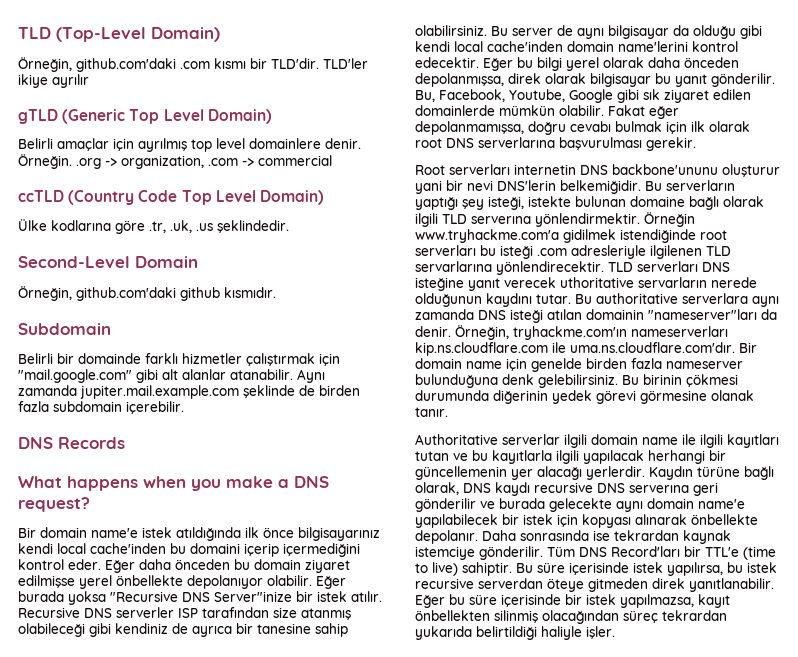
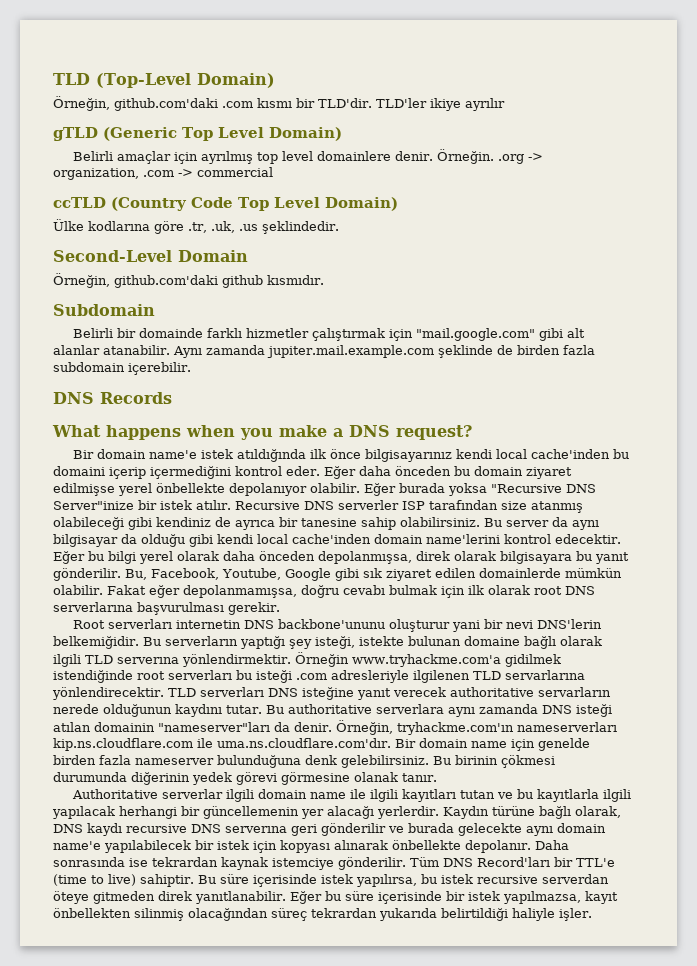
- Bu server de aynı bilgisayar da olduğu gibi kendi local cache'inden domain name'lerini kontrol edecektir.
+ Bu server da aynı bilgisayar da olduğu gibi kendi local cache'inden domain name'lerini kontrol edecektir.
- Eğer bu bilgi yerel olarak daha önceden depolanmışsa, direk olarak bilgisayar bu yanıt gönderilir.
+ Eğer bu bilgi yerel olarak daha önceden depolanmışsa, direk olarak bilgisayara bu yanıt gönderilir.
- TLD serverları DNS isteğine yanıt verecek uthoritative servarların nerede olduğunun kaydını tutar.
+ TLD serverları DNS isteğine yanıt verecek authoritative servarların nerede olduğunun kaydını tutar.

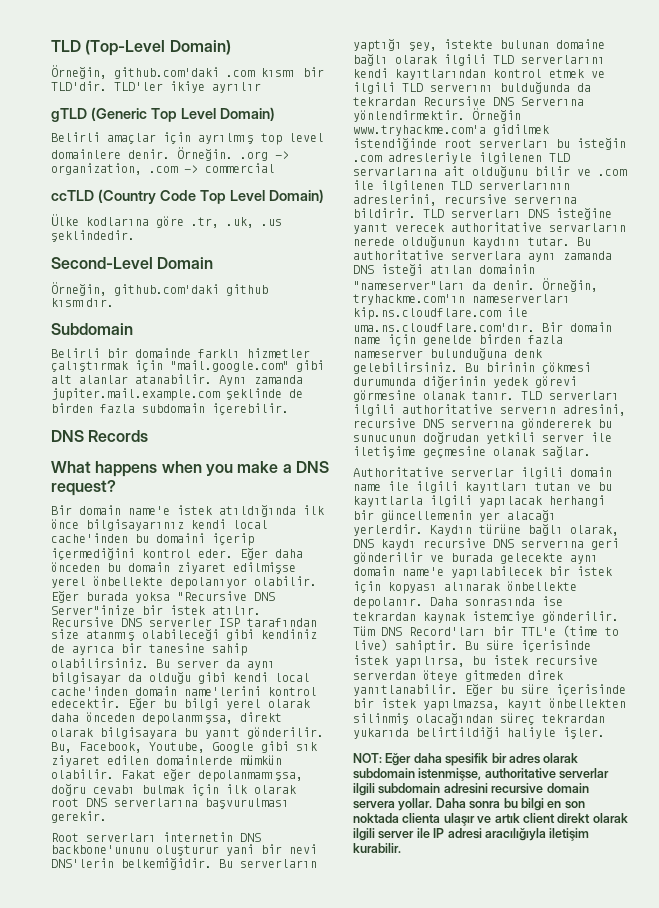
- Eğer bu bilgi yerel olarak daha önceden depolanmışsa, direk olarak bilgisayara bu yanıt gönderilir.
+ Eğer bu bilgi yerel olarak daha önceden depolanmışsa, direkt olarak bilgisayara bu yanıt gönderilir.
- Bu serverların yaptığı şey isteği, istekte bulunan domaine bağlı olarak ilgili TLD serverına yönlendirmektir.
+ Bu serverların yaptığı şey, istekte bulunan domaine bağlı olarak ilgili TLD serverlarını kendi kayıtlarından kontrol etmek ve ilgili TLD serverını bulduğunda da tekrardan Recursive DNS Serverına yönlendirmektir.
- Örneğin www.tryhackme.com'a gidilmek istendiğinde root serverları bu isteği .com adresleriyle ilgilenen TLD servarlarına yönlendirecektir.
+ Örneğin www.tryhackme.com'a gidilmek istendiğinde root serverları bu isteğin .com adresleriyle ilgilenen TLD servarlarına ait olduğunu bilir ve .com ile ilgilenen TLD serverlarının adreslerini, recursive serverına bildirir.
+ TLD serverları ilgili authoritative serverın adresini, recursive DNS serverına göndererek bu sunucunun doğrudan yetkili server ile iletişime geçmesine olanak sağlar.
+ NOT: Eğer daha spesifik bir adres olarak subdomain istenmişse, authoritative serverlar ilgili subdomain adresini recursive domain servera yollar. Daha sonra bu bilgi en son noktada clienta ulaşır ve artık client direkt olarak ilgili server ile IP adresi aracılığıyla iletişim kurabilir.

